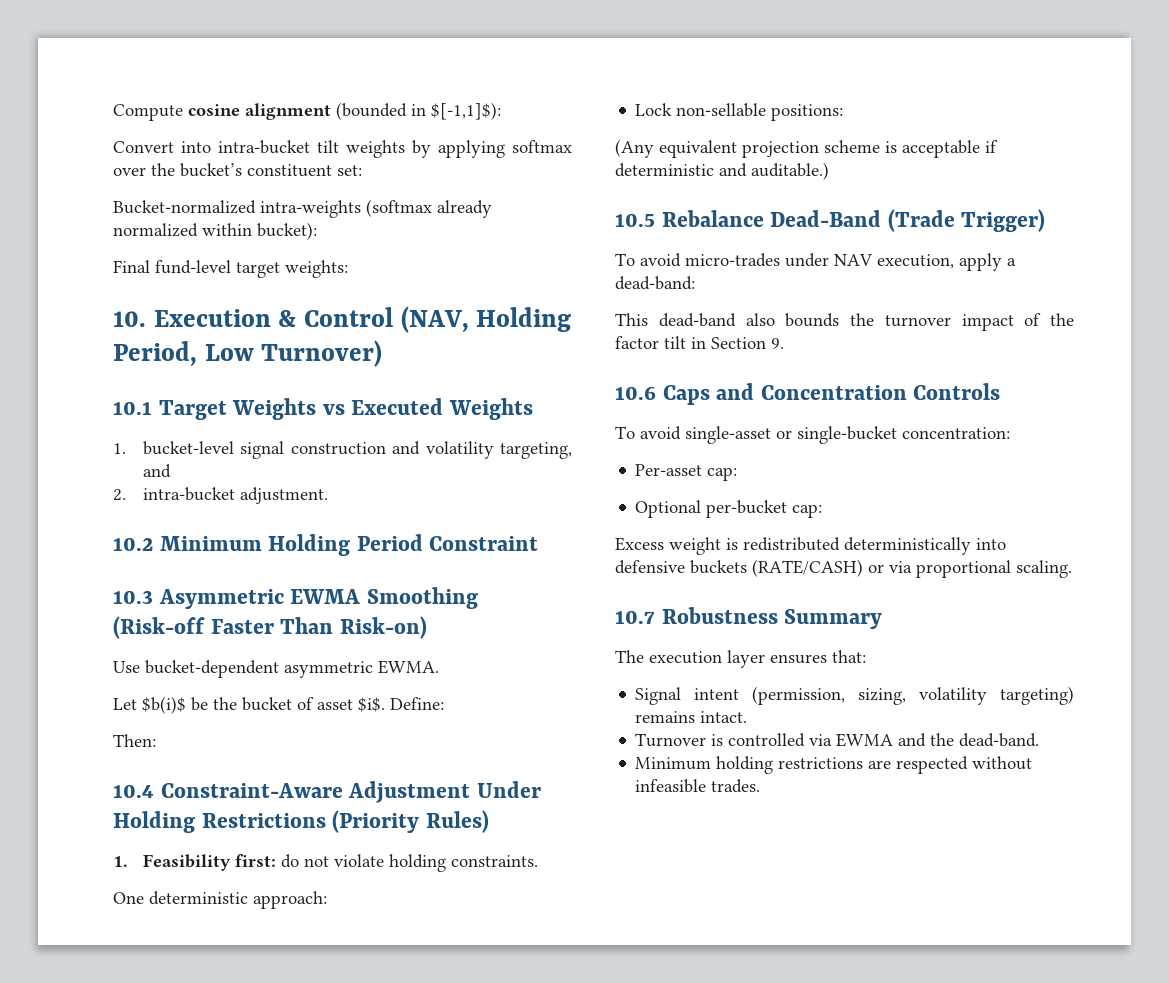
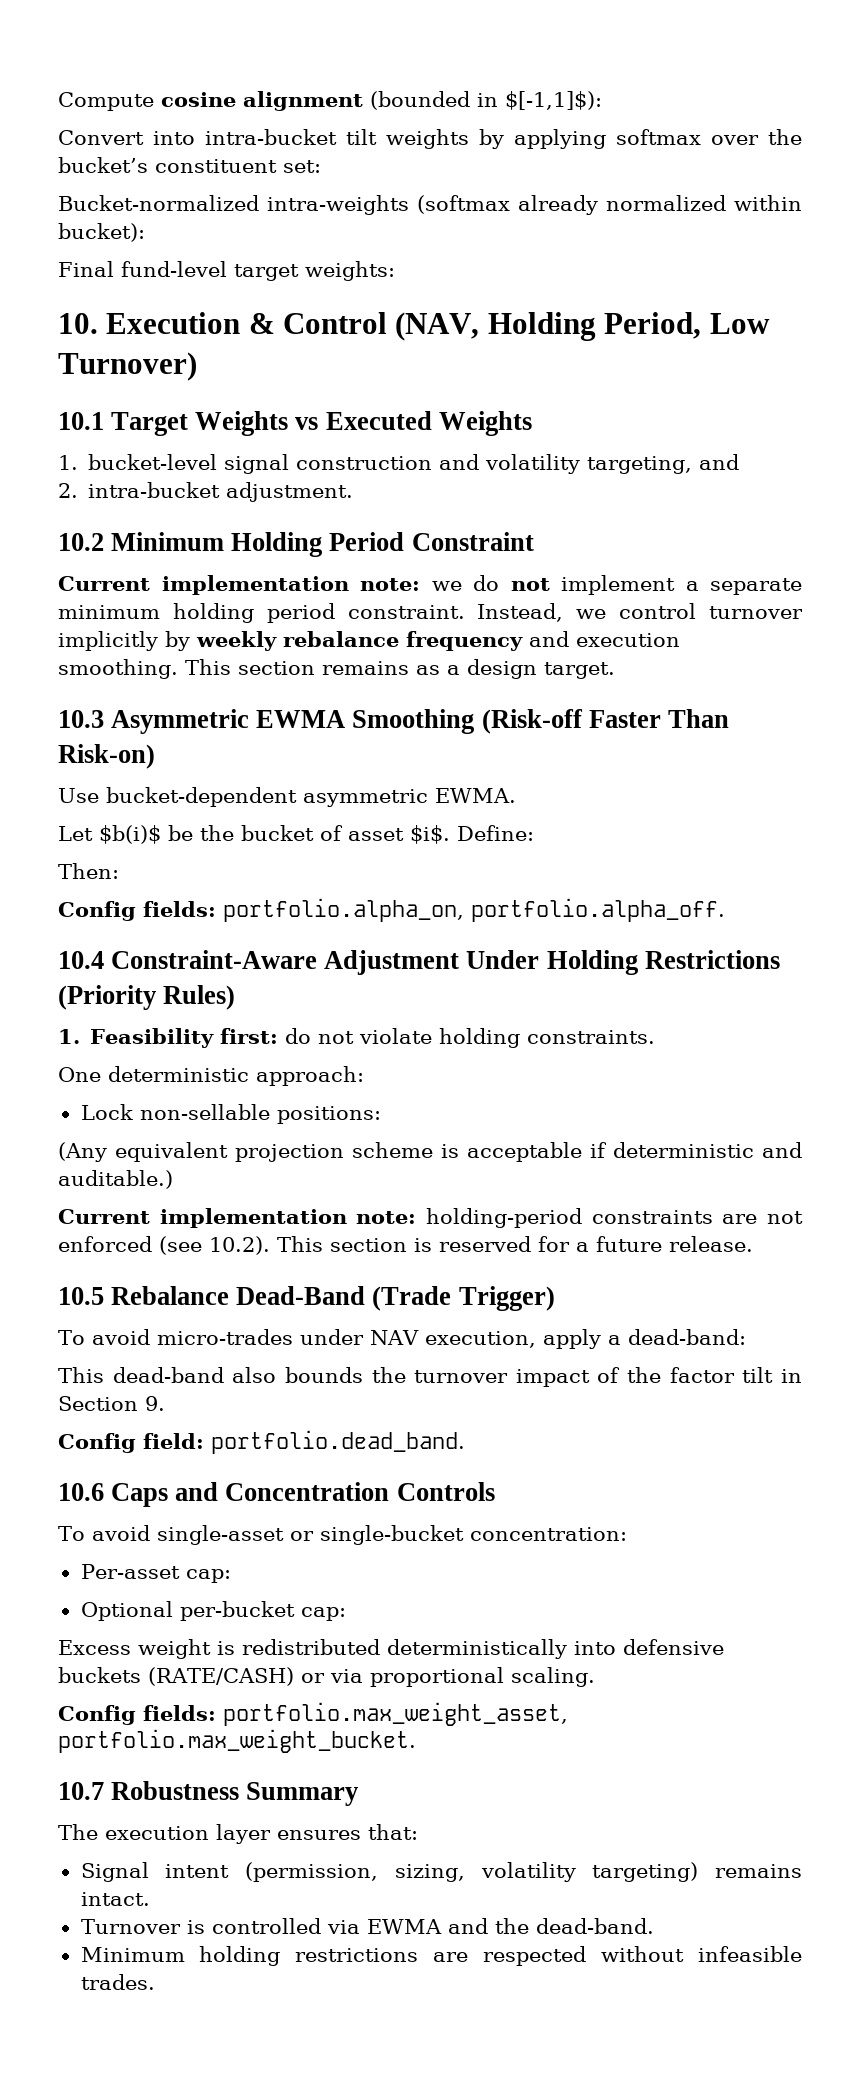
+ Current implementation note: we do not implement a separate minimum holding period constraint. Instead, we control turnover implicitly by weekly rebalance frequency and execution smoothing. This section remains as a design target.
+ Config fields: portfolio.alpha_on, portfolio.alpha_off.
+ Current implementation note: holding-period constraints are not enforced (see 10.2). This section is reserved for a future release.
+ Config field: portfolio.dead_band.
+ Config fields: portfolio.max_weight_asset, portfolio.max_weight_bucket.

